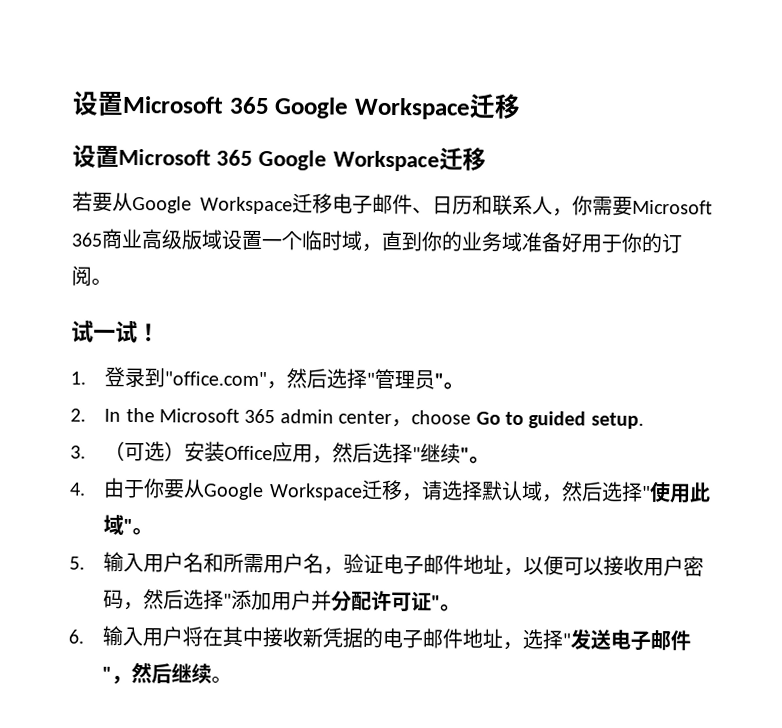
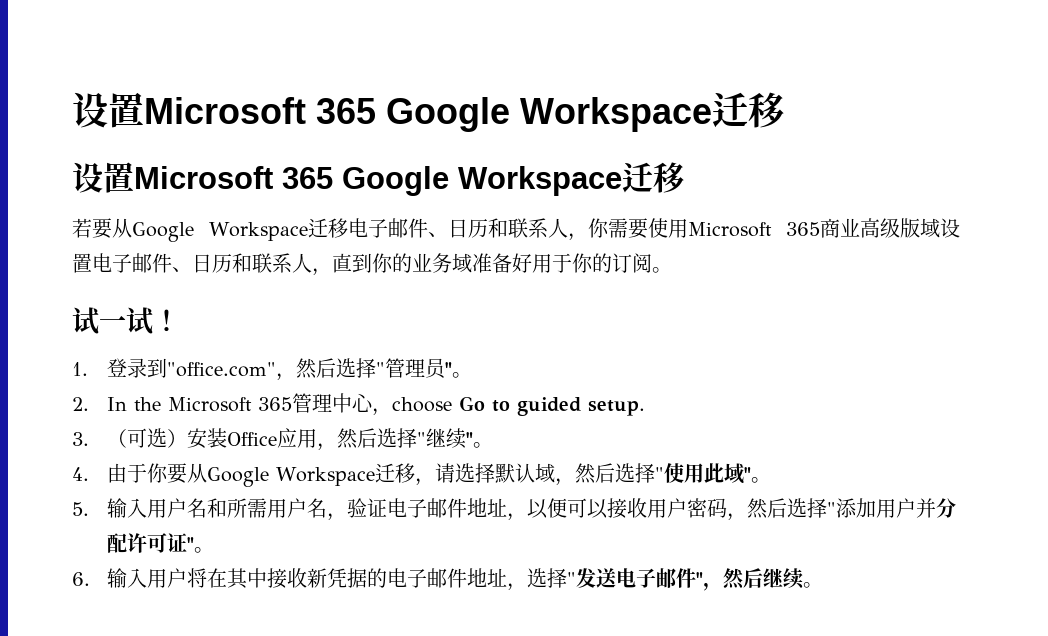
- 若要从Google Workspace迁移电子邮件、日历和联系人，你需要Microsoft 365商业高级版域设置一个临时域，直到你的业务域准备好用于你的订阅。
+ 若要从Google Workspace迁移电子邮件、日历和联系人，你需要使用Microsoft 365商业高级版域设置电子邮件、日历和联系人，直到你的业务域准备好用于你的订阅。
- 2. In the Microsoft 365 admin center，choose Go to guided setup.
+ 2. In the Microsoft 365管理中心，choose Go to guided setup.

